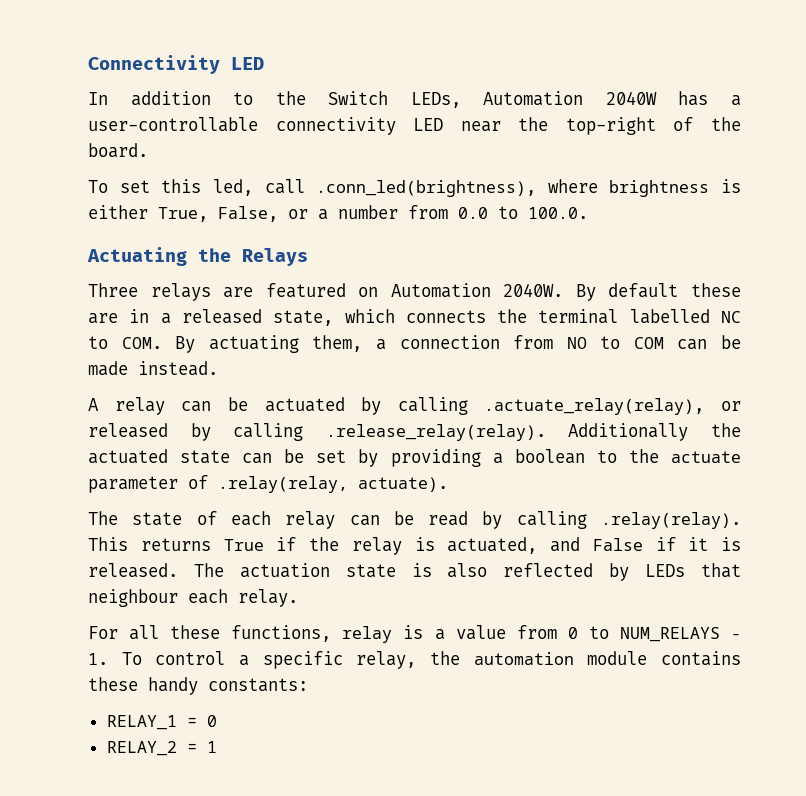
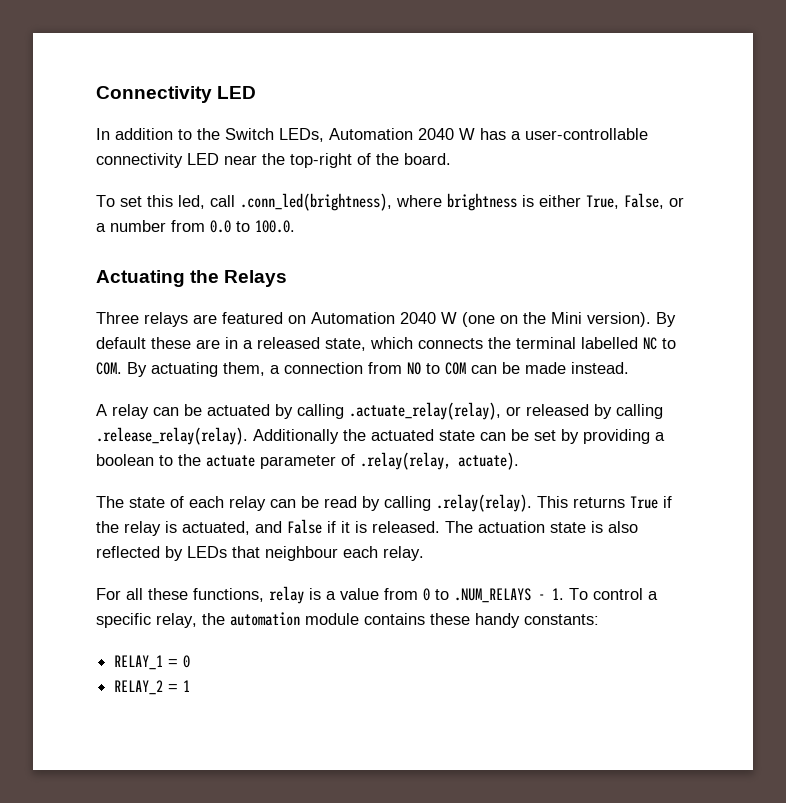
- In addition to the Switch LEDs, Automation 2040W has a user-controllable connectivity LED near the top-right of the board.
+ In addition to the Switch LEDs, Automation 2040 W has a user-controllable connectivity LED near the top-right of the board.
- Three relays are featured on Automation 2040W.
+ Three relays are featured on Automation 2040 W (one on the Mini version).
- For all these functions, relay is a value from 0 to NUM_RELAYS - 1. To control a specific relay, the automation module contains these handy constants:
+ For all these functions, relay is a value from 0 to .NUM_RELAYS - 1. To control a specific relay, the automation module contains these handy constants:

